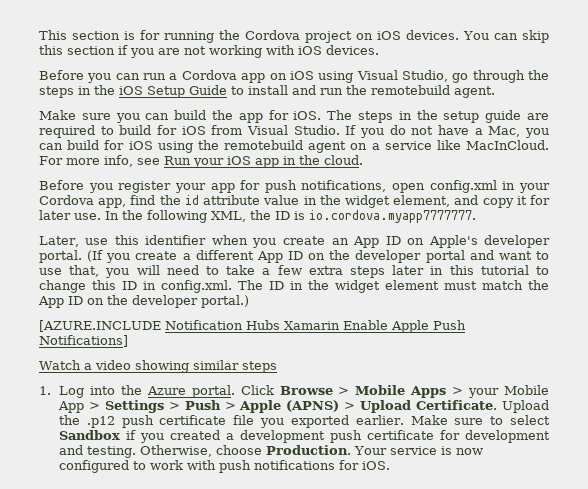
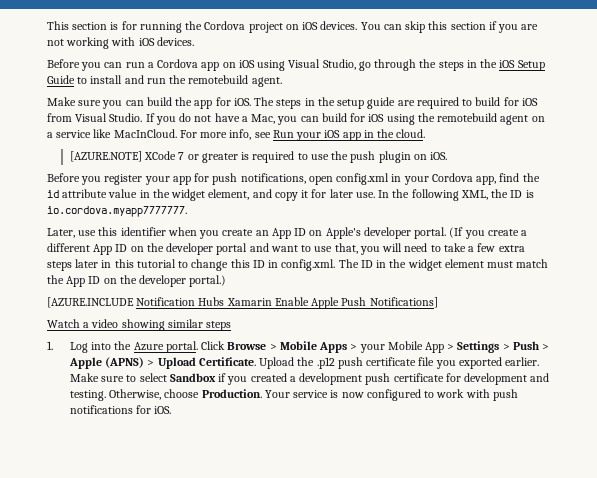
+ [AZURE.NOTE] XCode 7 or greater is required to use the push plugin on iOS.

